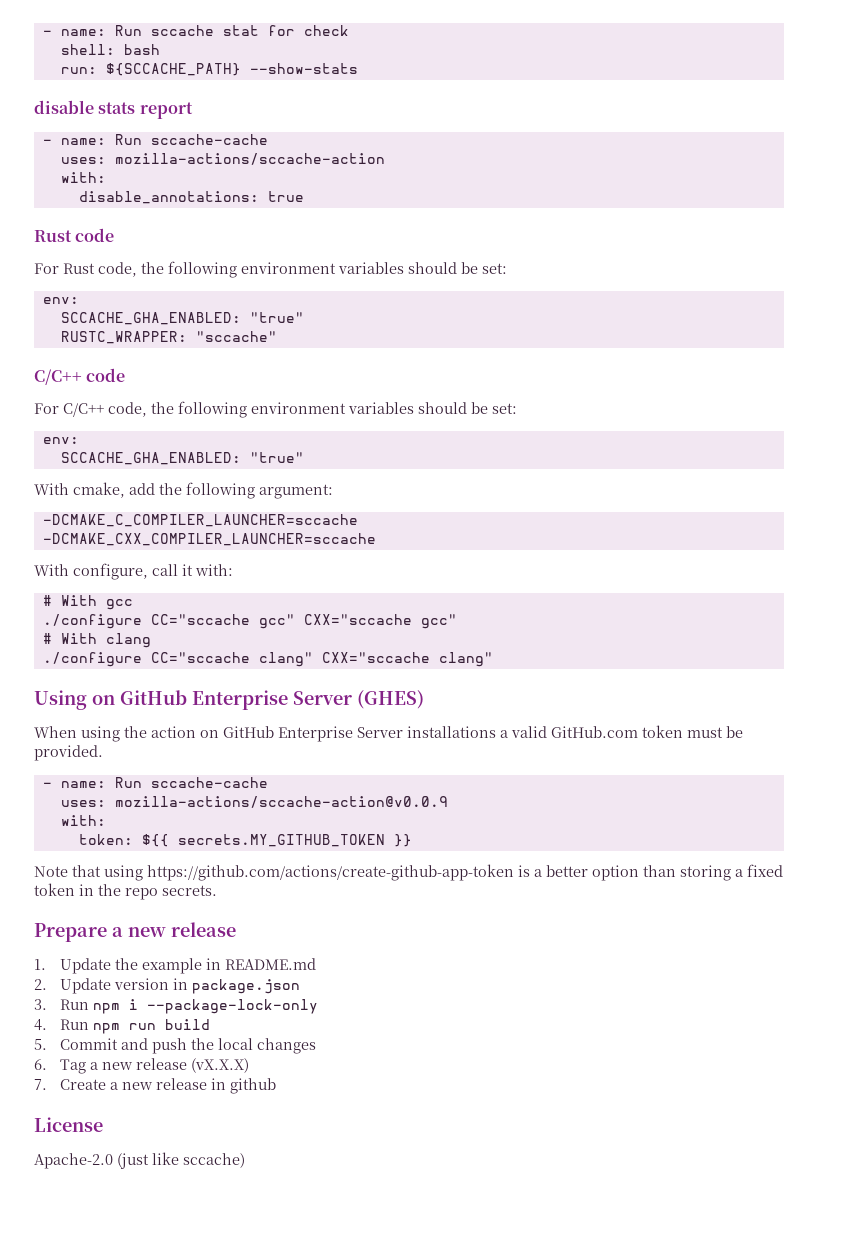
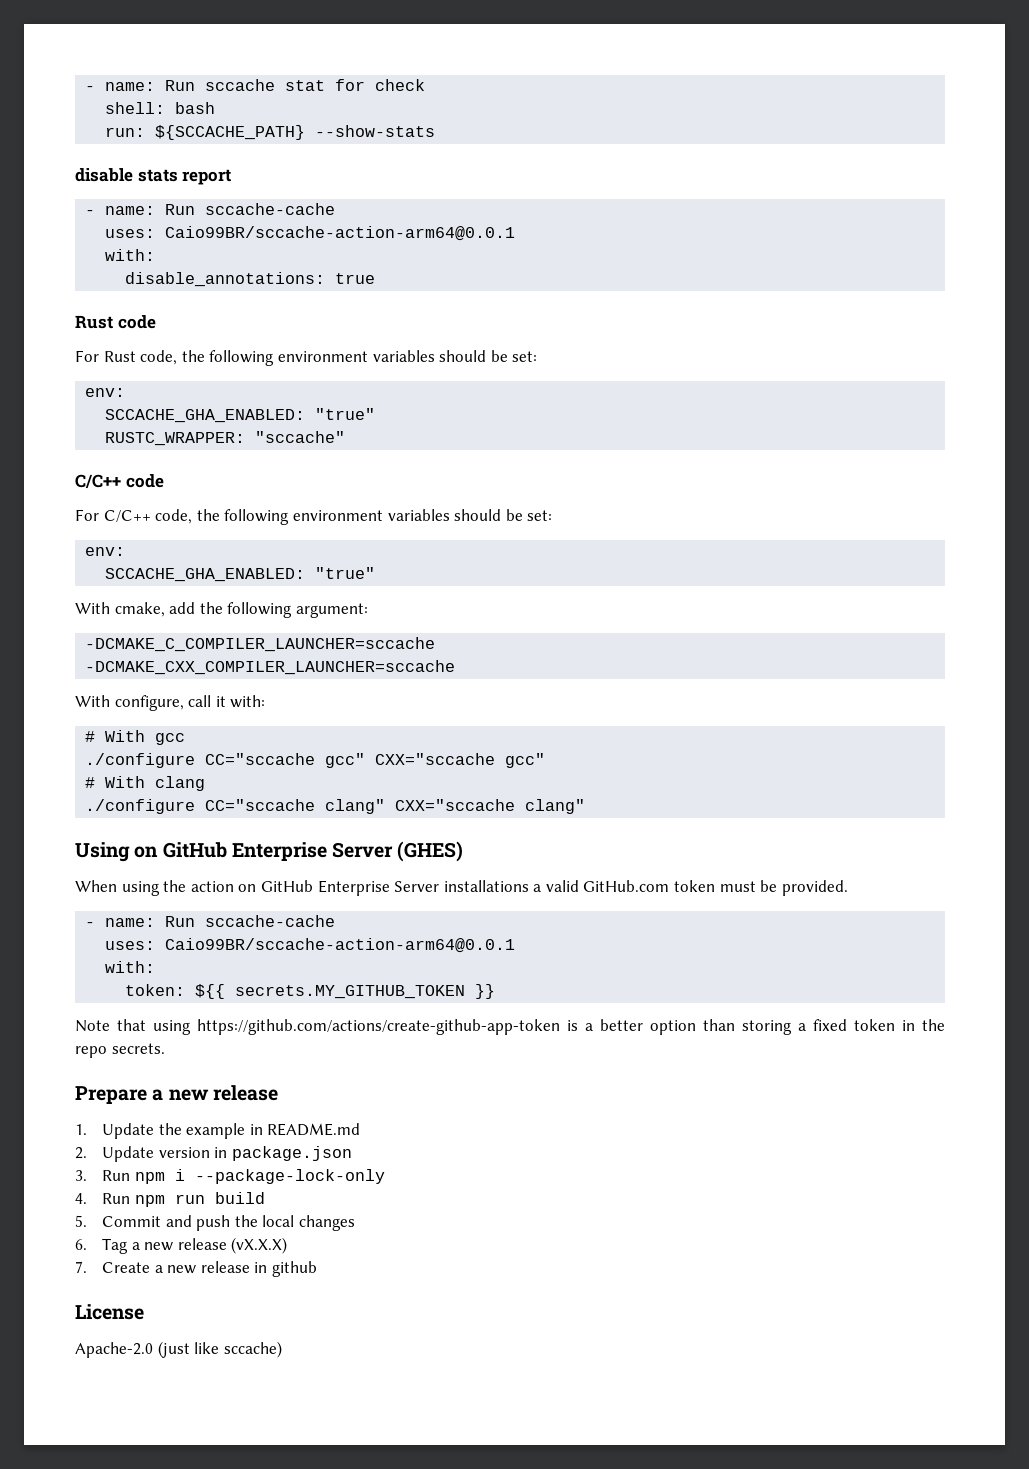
  disable stats report
  - name: Run sccache-cache
- uses: mozilla-actions/sccache-action
+ uses: Caio99BR/sccache-action-arm64@0.0.1
  When using the action on GitHub Enterprise Server installations a valid GitHub.com token must be provided.
  - name: Run sccache-cache
- uses: mozilla-actions/sccache-action@v0.0.9
+ uses: Caio99BR/sccache-action-arm64@0.0.1

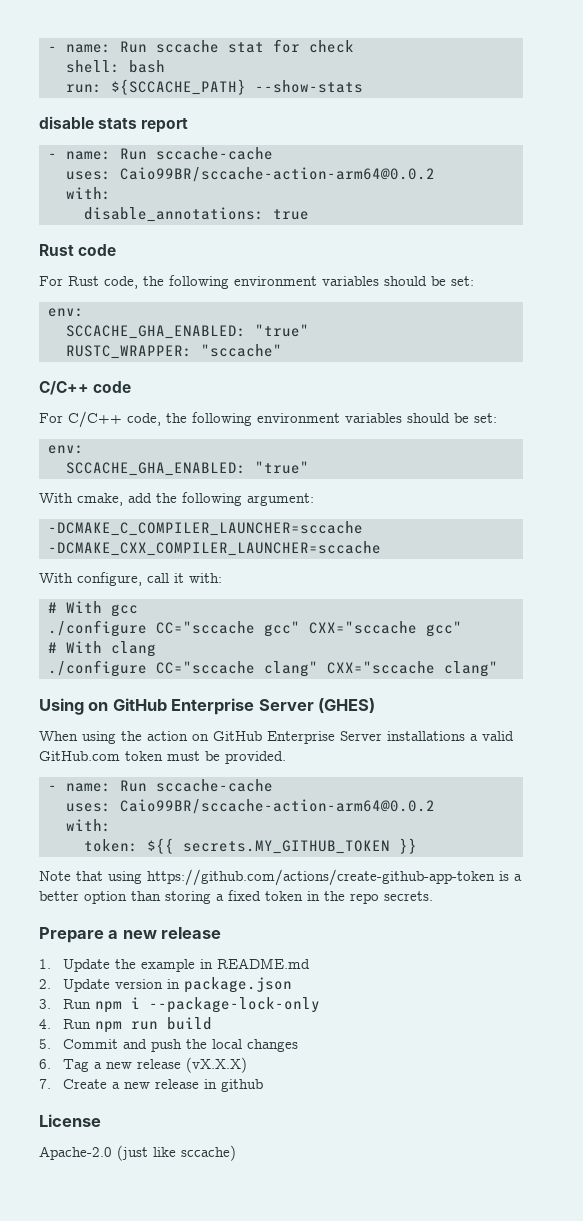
  disable stats report
  - name: Run sccache-cache
- uses: Caio99BR/sccache-action-arm64@0.0.1
+ uses: Caio99BR/sccache-action-arm64@0.0.2
  When using the action on GitHub Enterprise Server installations a valid GitHub.com token must be provided.
  - name: Run sccache-cache
- uses: Caio99BR/sccache-action-arm64@0.0.1
+ uses: Caio99BR/sccache-action-arm64@0.0.2

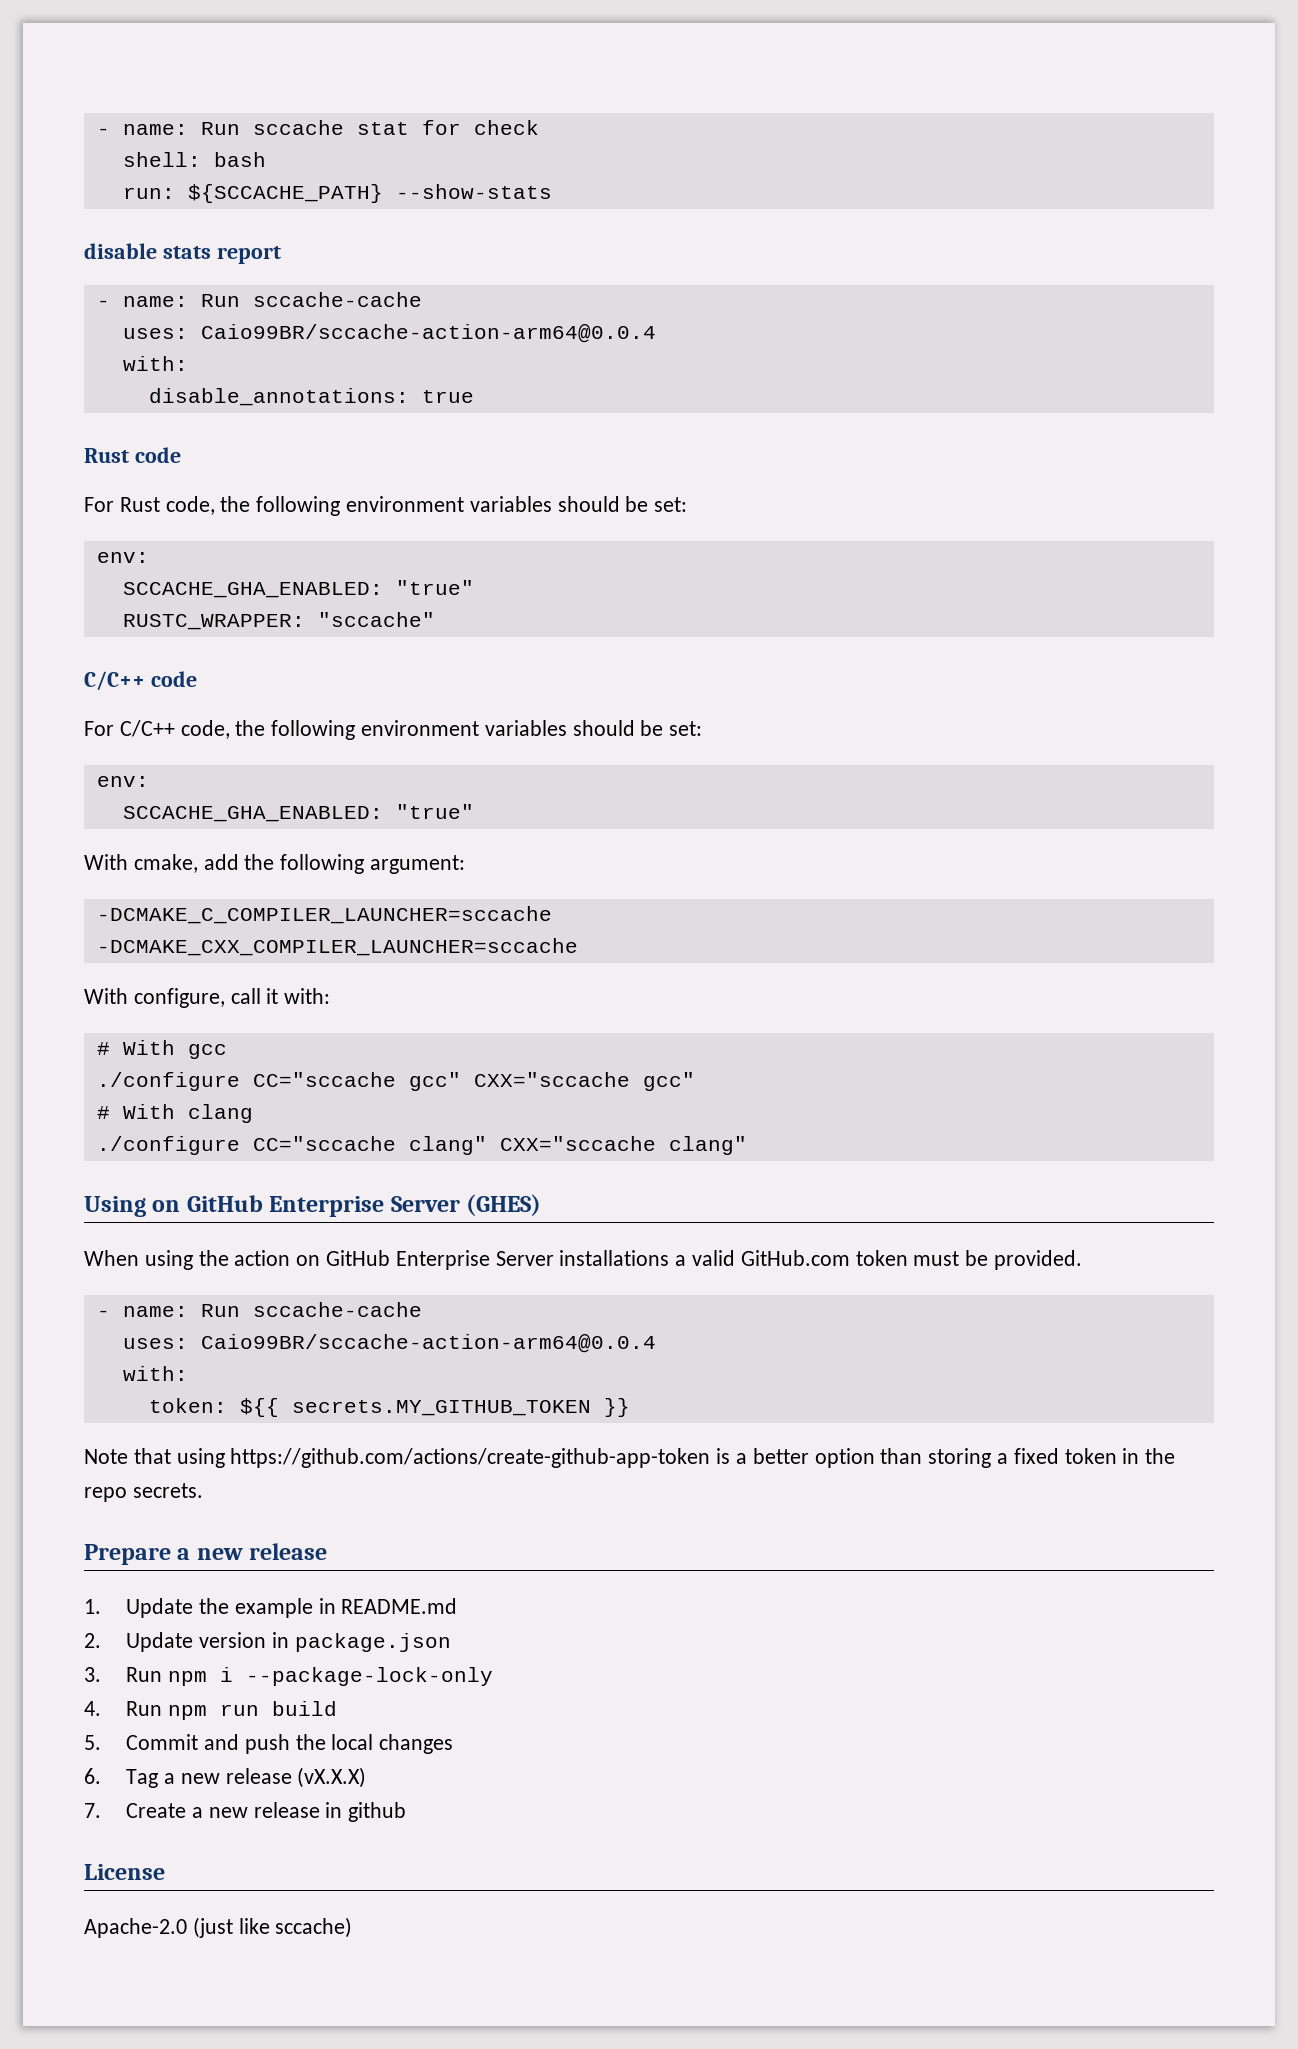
  disable stats report
  - name: Run sccache-cache
- uses: Caio99BR/sccache-action-arm64@0.0.2
+ uses: Caio99BR/sccache-action-arm64@0.0.4
  When using the action on GitHub Enterprise Server installations a valid GitHub.com token must be provided.
  - name: Run sccache-cache
- uses: Caio99BR/sccache-action-arm64@0.0.2
+ uses: Caio99BR/sccache-action-arm64@0.0.4

